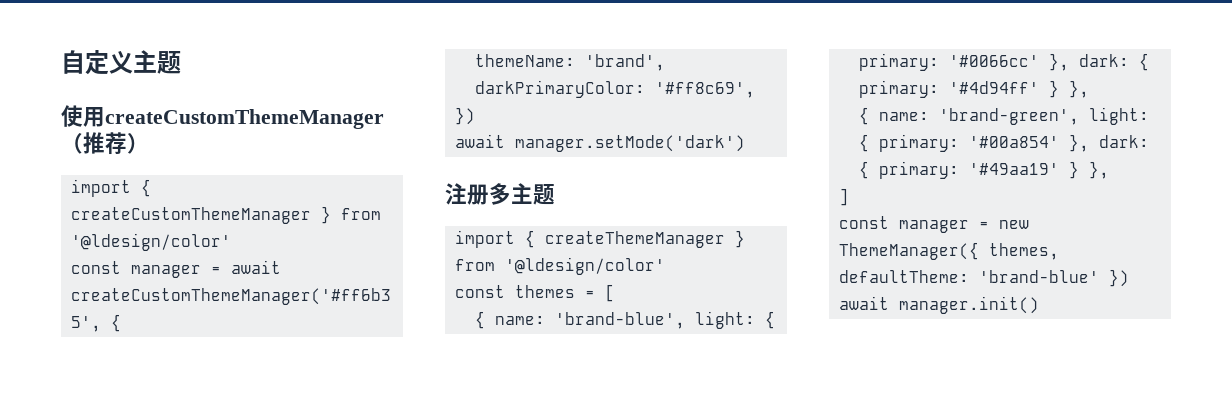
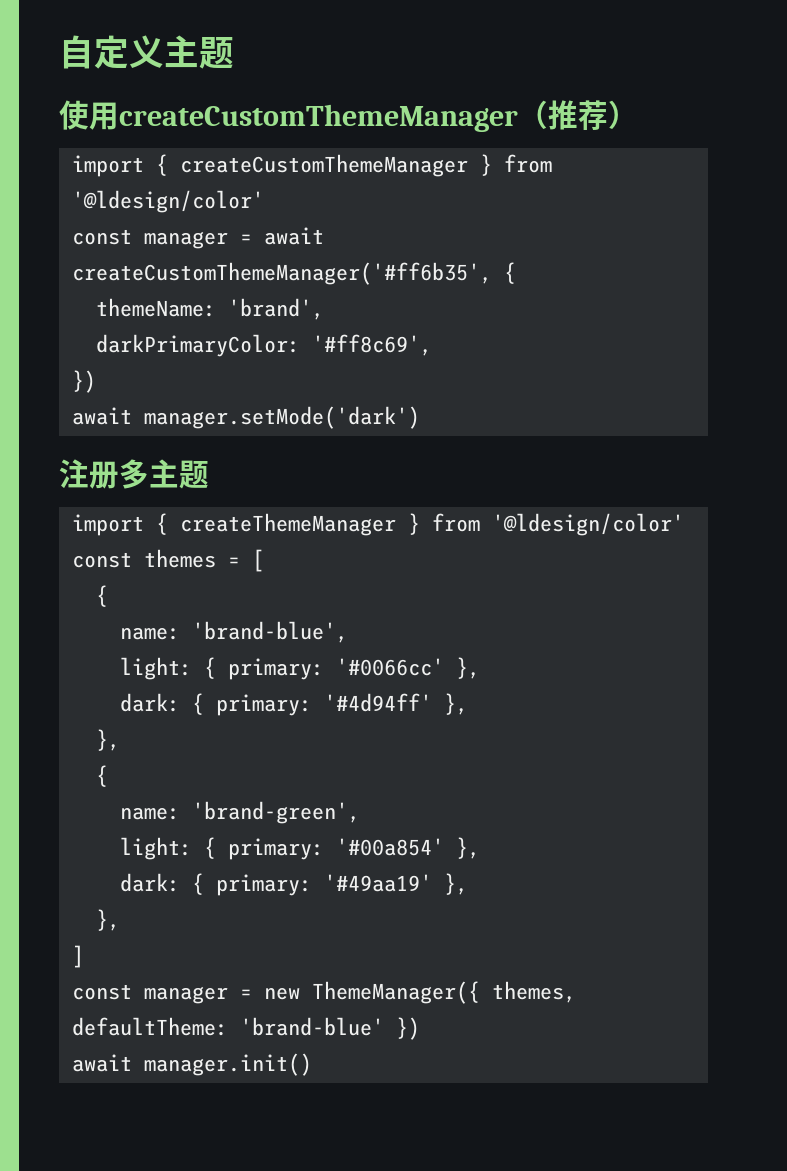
  const themes = [
- { name: 'brand-blue', light: { primary: '#0066cc' }, dark: { primary: '#4d94ff' } },
- { name: 'brand-green', light: { primary: '#00a854' }, dark: { primary: '#49aa19' } },
+ {
+ name: 'brand-blue',
+ light: { primary: '#0066cc' },
+ dark: { primary: '#4d94ff' },
+ },
+ {
+ name: 'brand-green',
+ light: { primary: '#00a854' },
+ dark: { primary: '#49aa19' },
+ },

